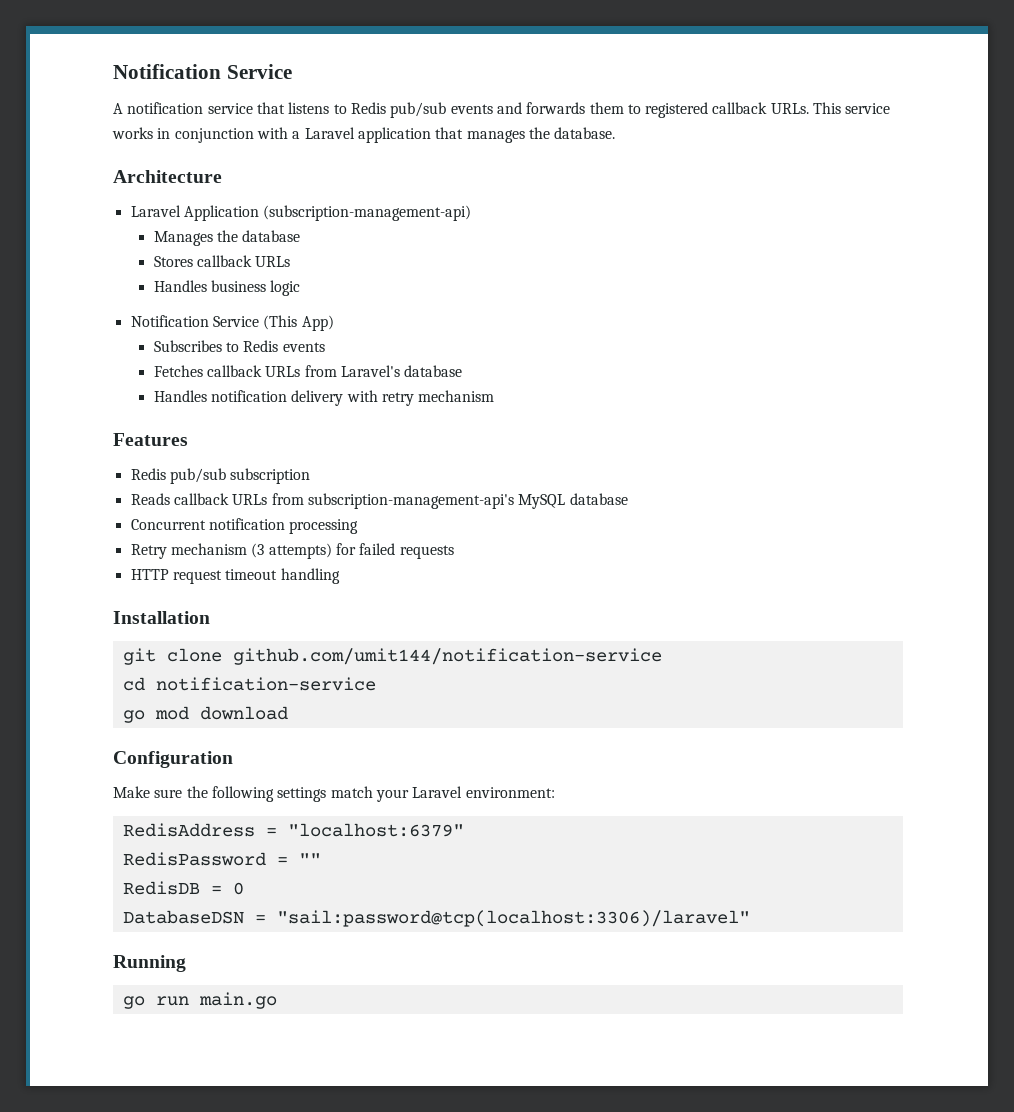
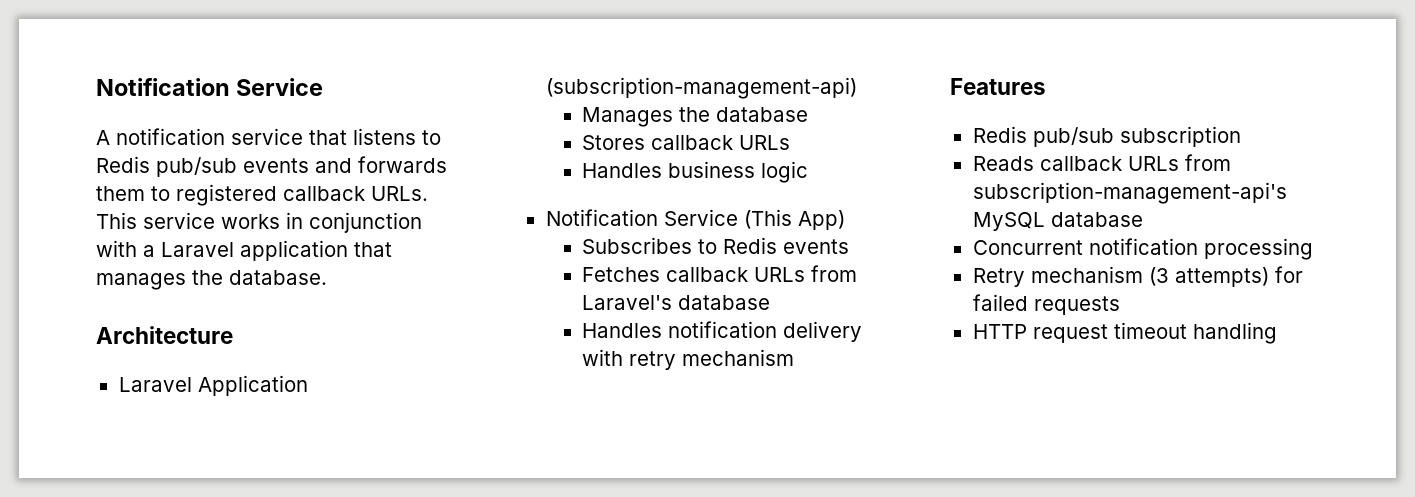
- Installation
- git clone github.com/umit144/notification-service
- cd notification-service
- go mod download
- Configuration
- Make sure the following settings match your Laravel environment:
- RedisAddress = "localhost:6379"
- RedisPassword = ""
- RedisDB = 0
- DatabaseDSN = "sail:password@tcp(localhost:3306)/laravel"
- Running
- go run main.go

